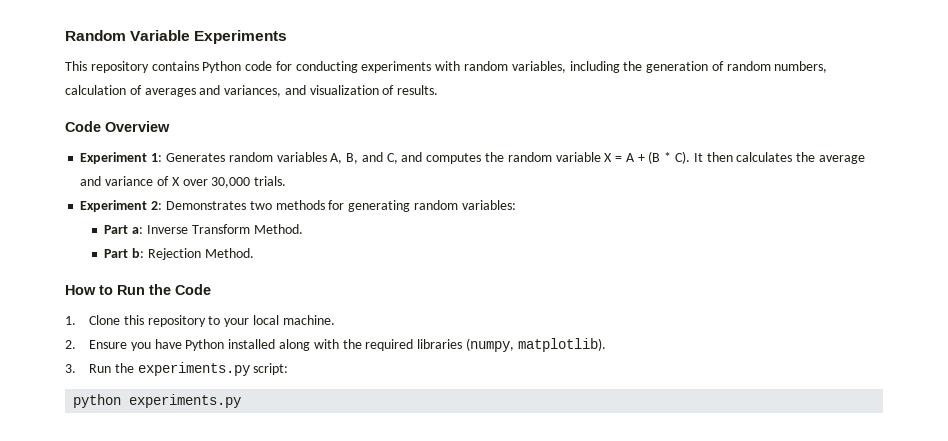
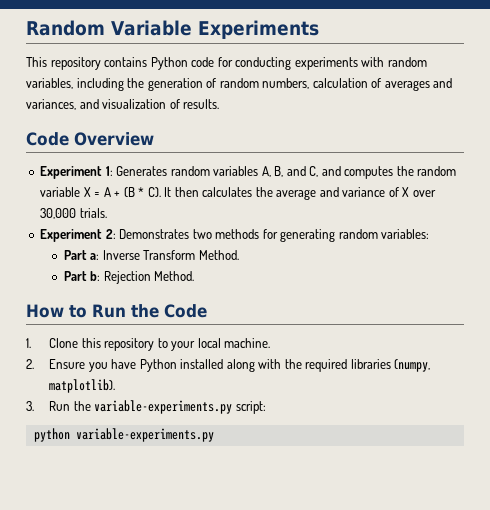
- 3. Run the experiments.py script:
+ 3. Run the variable-experiments.py script:
- python experiments.py
+ python variable-experiments.py

